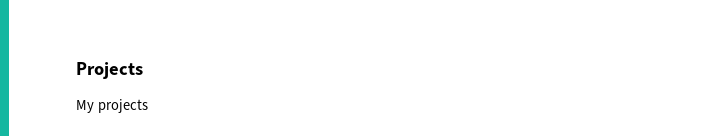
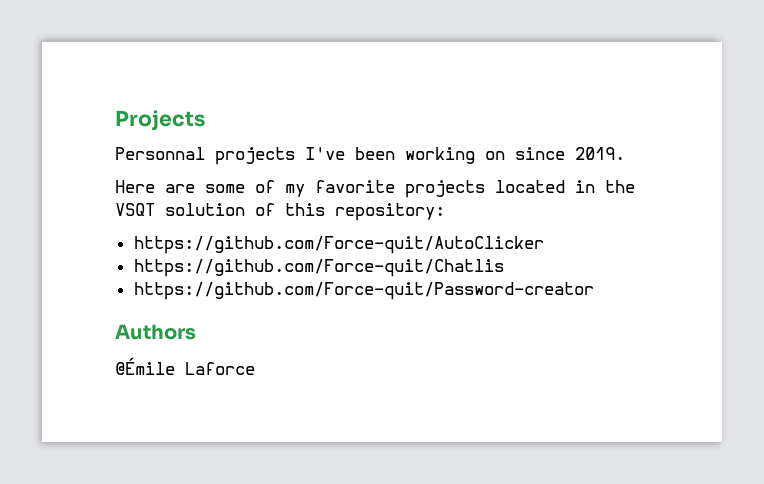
- My projects
+ Personnal projects I've been working on since 2019.
+ Here are some of my favorite projects located in the VSQT solution of this repository:
+ https://github.com/Force-quit/AutoClicker
+ https://github.com/Force-quit/Chatlis
+ https://github.com/Force-quit/Password-creator
+ Authors
+ @Émile Laforce

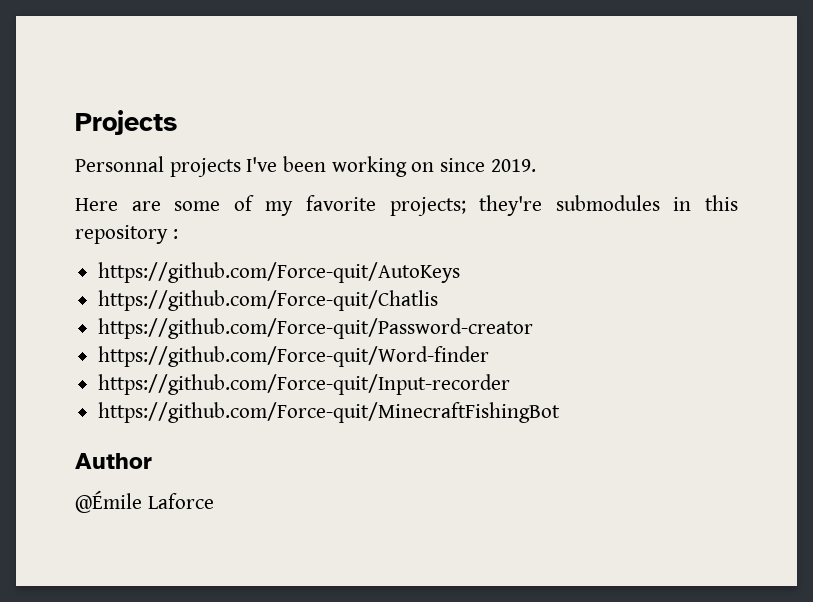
- Here are some of my favorite projects located in the VSQT solution of this repository:
- https://github.com/Force-quit/AutoClicker
+ Here are some of my favorite projects; they're submodules in this repository :
+ https://github.com/Force-quit/AutoKeys
  https://github.com/Force-quit/Chatlis
  https://github.com/Force-quit/Password-creator
- Authors
+ https://github.com/Force-quit/Word-finder
+ https://github.com/Force-quit/Input-recorder
+ https://github.com/Force-quit/MinecraftFishingBot
+ Author

